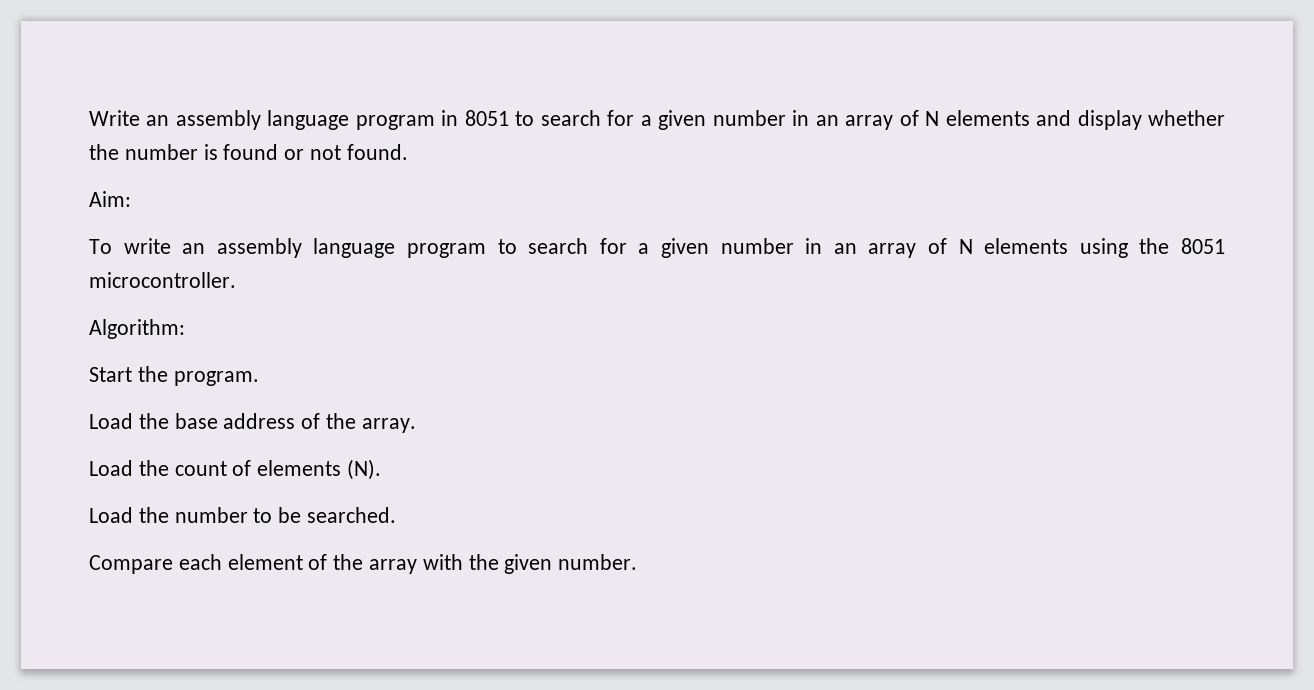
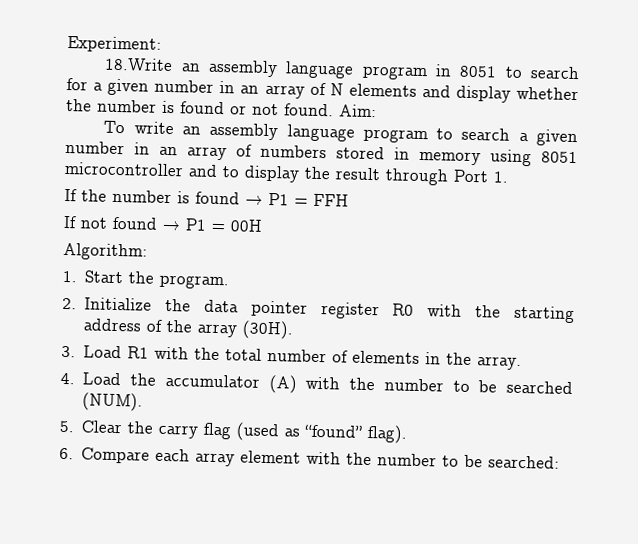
- Write an assembly language program in 8051 to search for a given number in an array of N elements and display whether the number is found or not found.
- Aim:
+ Experiment:
+ 18.Write an assembly language program in 8051 to search for a given number in an array of N elements and display whether the number is found or not found. Aim:
- To write an assembly language program to search for a given number in an array of N elements using the 8051 microcontroller.
+ To write an assembly language program to search a given number in an array of numbers stored in memory using 8051 microcontroller and to display the result through Port 1.
+ If the number is found → P1 = FFH
+ If not found → P1 = 00H
- Start the program.
+ 1. Start the program.
- Load the base address of the array.
+ 2. Initialize the data pointer register R0 with the starting address of the array (30H).
+ 3. Load R1 with the total number of elements in the array.
- Load the count of elements (N).
- Load the number to be searched.
- Compare each element of the array with the given number.
+ 4. Load the accumulator (A) with the number to be searched (NUM).
+ 5. Clear the carry flag (used as “found” flag).
+ 6. Compare each array element with the number to be searched:

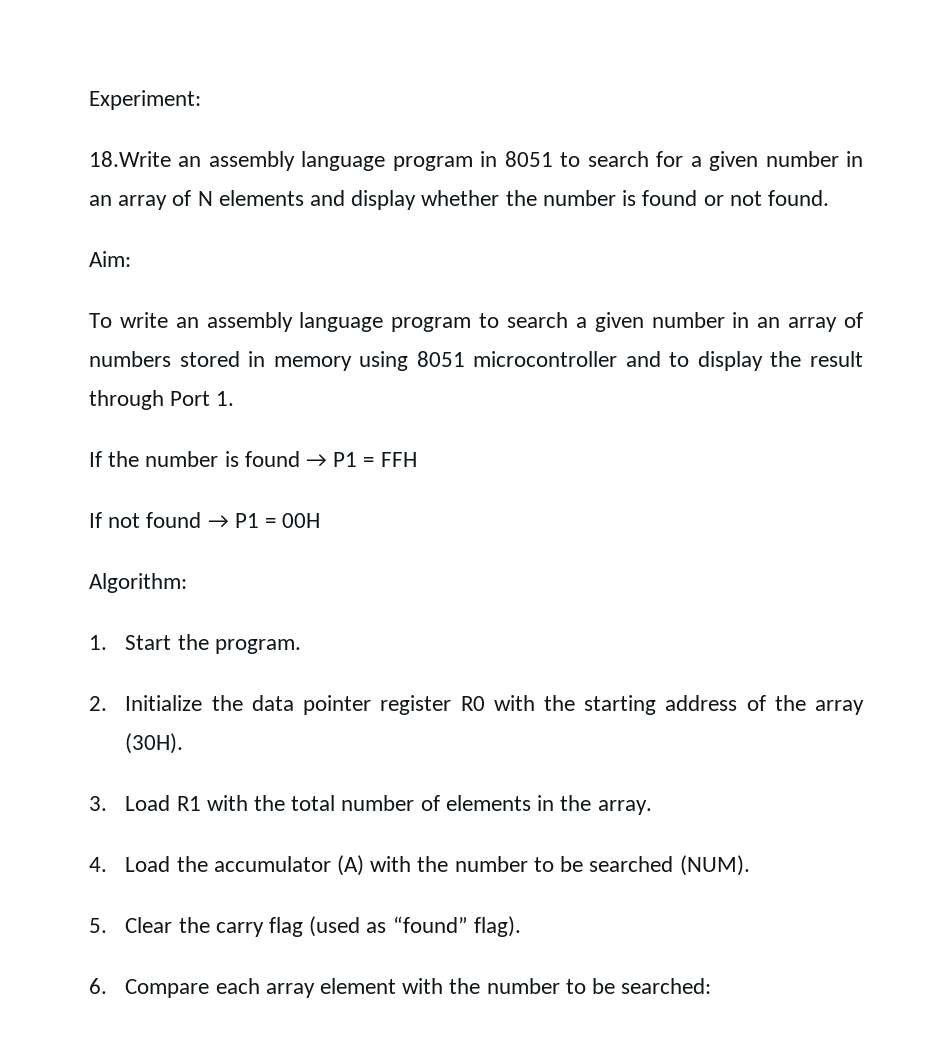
- 18.Write an assembly language program in 8051 to search for a given number in an array of N elements and display whether the number is found or not found. Aim:
+ 18.Write an assembly language program in 8051 to search for a given number in an array of N elements and display whether the number is found or not found.
+ Aim:

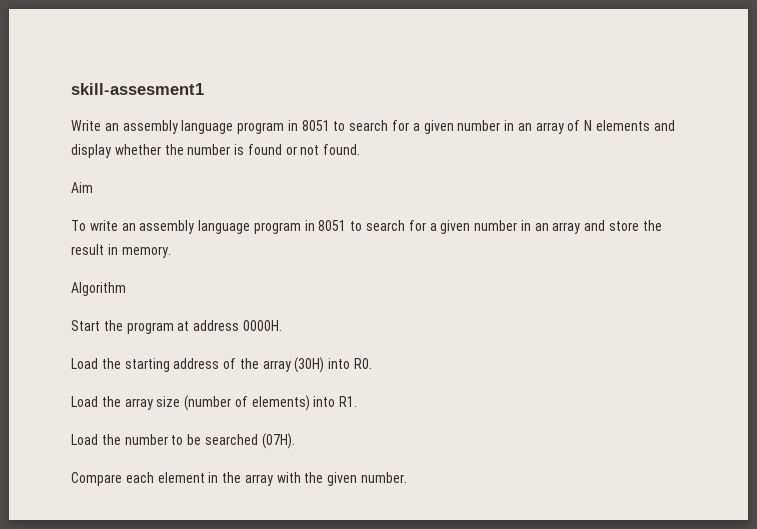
- Experiment:
- 18.Write an assembly language program in 8051 to search for a given number in an array of N elements and display whether the number is found or not found.
+ skill-assesment1
+ Write an assembly language program in 8051 to search for a given number in an array of N elements and display whether the number is found or not found.
- Aim:
+ Aim
- To write an assembly language program to search a given number in an array of numbers stored in memory using 8051 microcontroller and to display the result through Port 1.
- If the number is found → P1 = FFH
- If not found → P1 = 00H
- Algorithm:
- 1. Start the program.
- 2. Initialize the data pointer register R0 with the starting address of the array (30H).
- 3. Load R1 with the total number of elements in the array.
- 4. Load the accumulator (A) with the number to be searched (NUM).
- 5. Clear the carry flag (used as “found” flag).
- 6. Compare each array element with the number to be searched:
+ To write an assembly language program in 8051 to search for a given number in an array and store the result in memory.
+ Algorithm
+ Start the program at address 0000H.
+ Load the starting address of the array (30H) into R0.
+ Load the array size (number of elements) into R1.
+ Load the number to be searched (07H).
+ Compare each element in the array with the given number.

